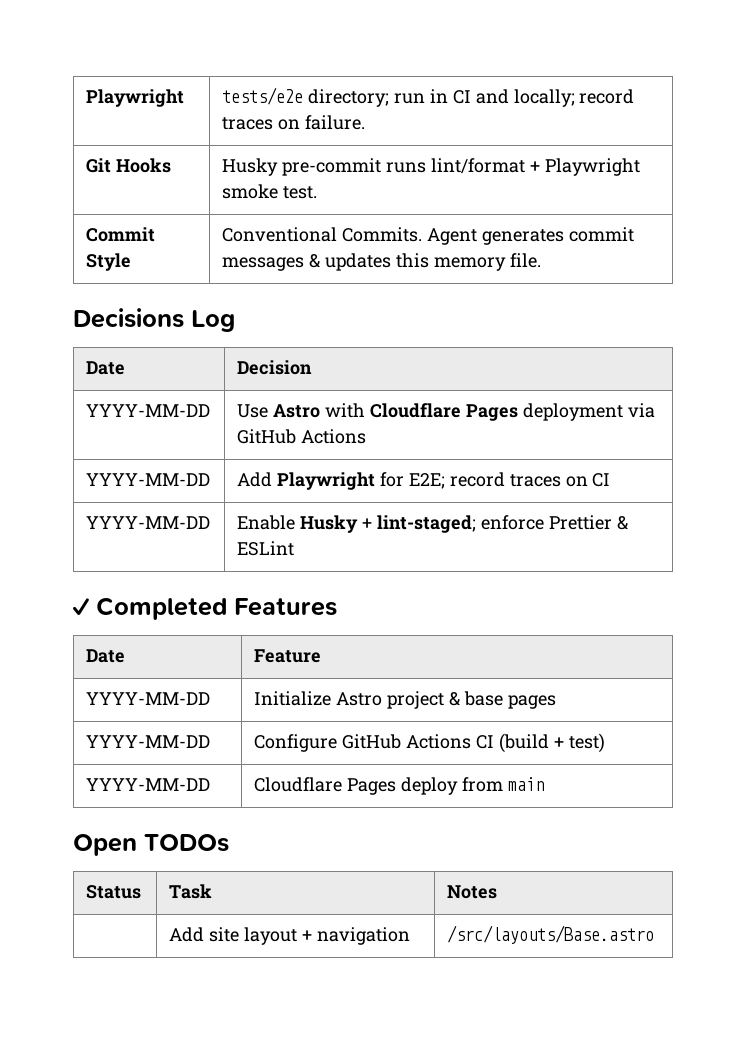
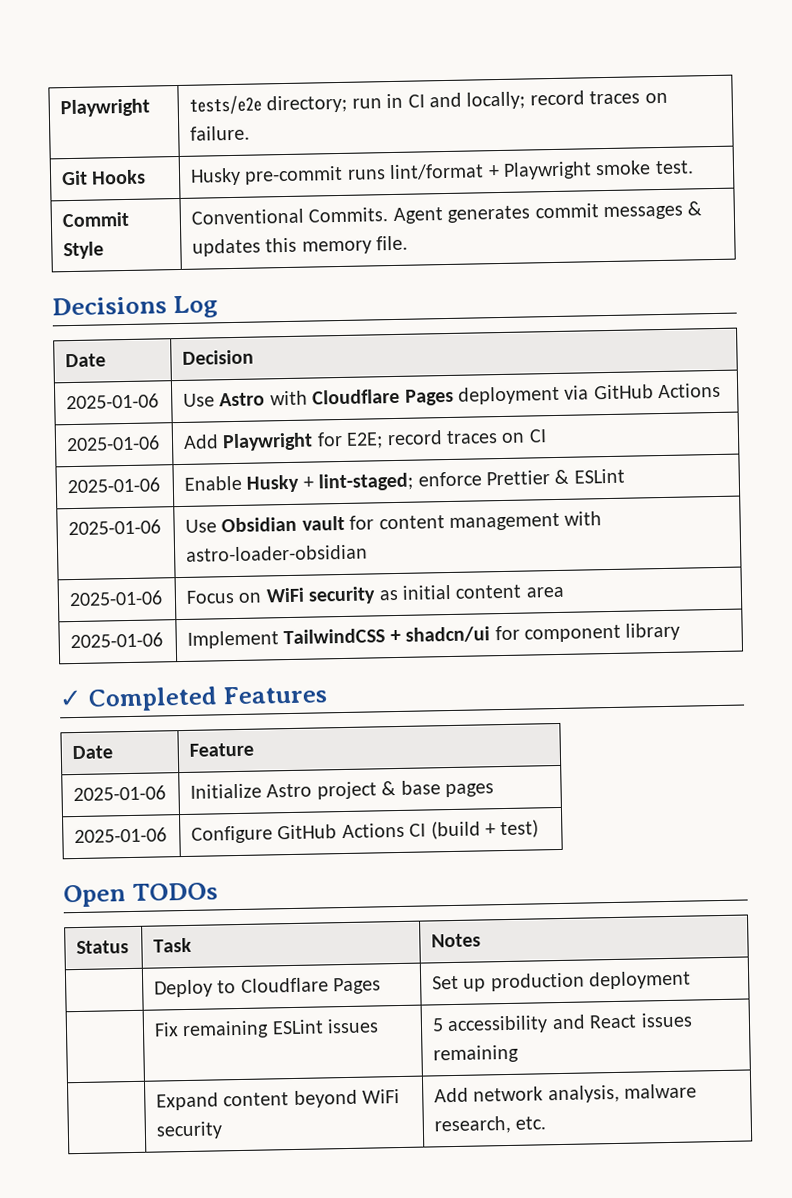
- YYYY-MM-DD | Use Astro with Cloudflare Pages deployment via GitHub Actions
+ 2025-01-06 | Use Astro with Cloudflare Pages deployment via GitHub Actions
- YYYY-MM-DD | Add Playwright for E2E; record traces on CI
+ 2025-01-06 | Add Playwright for E2E; record traces on CI
- YYYY-MM-DD | Enable Husky + lint-staged; enforce Prettier & ESLint
+ 2025-01-06 | Enable Husky + lint-staged; enforce Prettier & ESLint
+ 2025-01-06 | Use Obsidian vault for content management with astro-loader-obsidian
+ 2025-01-06 | Focus on WiFi security as initial content area
+ 2025-01-06 | Implement TailwindCSS + shadcn/ui for component library
- YYYY-MM-DD | Initialize Astro project & base pages
+ 2025-01-06 | Initialize Astro project & base pages
- YYYY-MM-DD | Configure GitHub Actions CI (build + test)
+ 2025-01-06 | Configure GitHub Actions CI (build + test)
- YYYY-MM-DD | Cloudflare Pages deploy from main
- | Add site layout + navigation | /src/layouts/Base.astro
+ | Deploy to Cloudflare Pages | Set up production deployment
+ | Fix remaining ESLint issues | 5 accessibility and React issues remaining
+ | Expand content beyond WiFi security | Add network analysis, malware research, etc.

